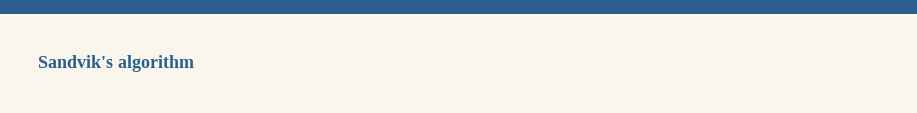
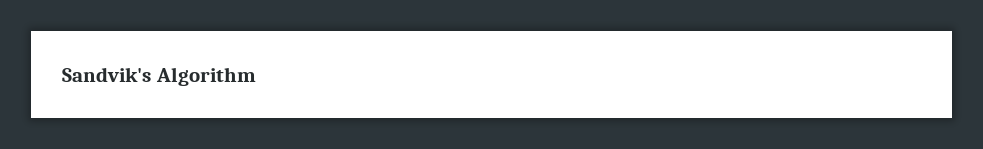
- Sandvik's algorithm
+ Sandvik's Algorithm

